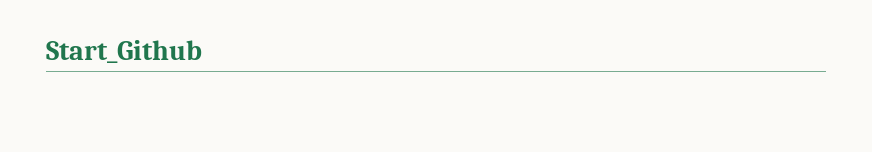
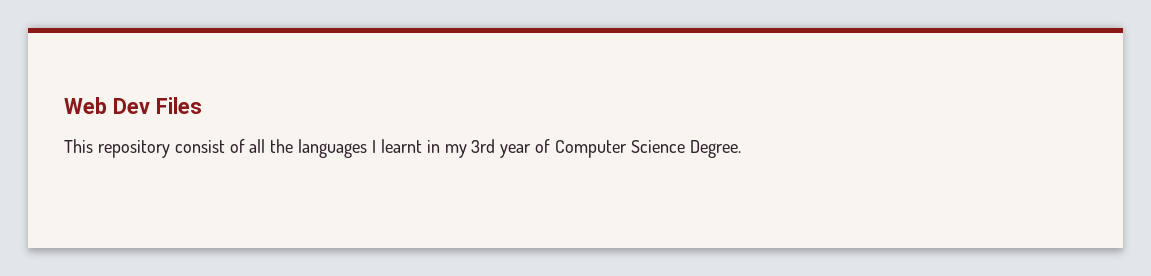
- Start_Github
+ Web Dev Files
+ This repository consist of all the languages I learnt in my 3rd year of Computer Science Degree.

